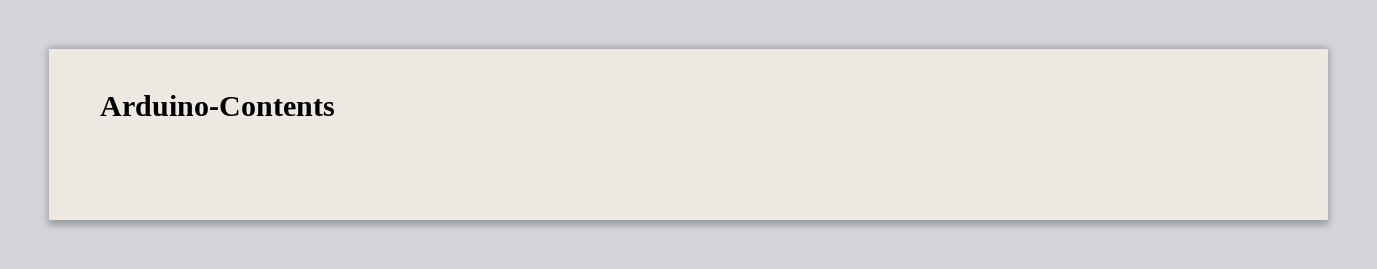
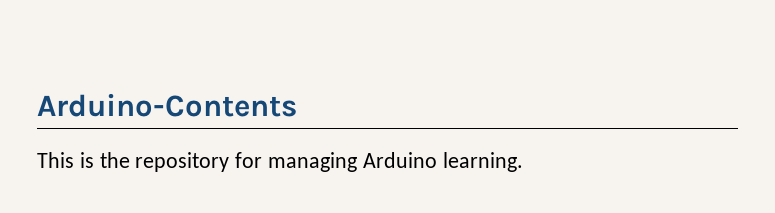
+ This is the repository for managing Arduino learning.

